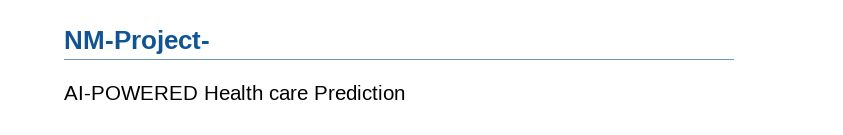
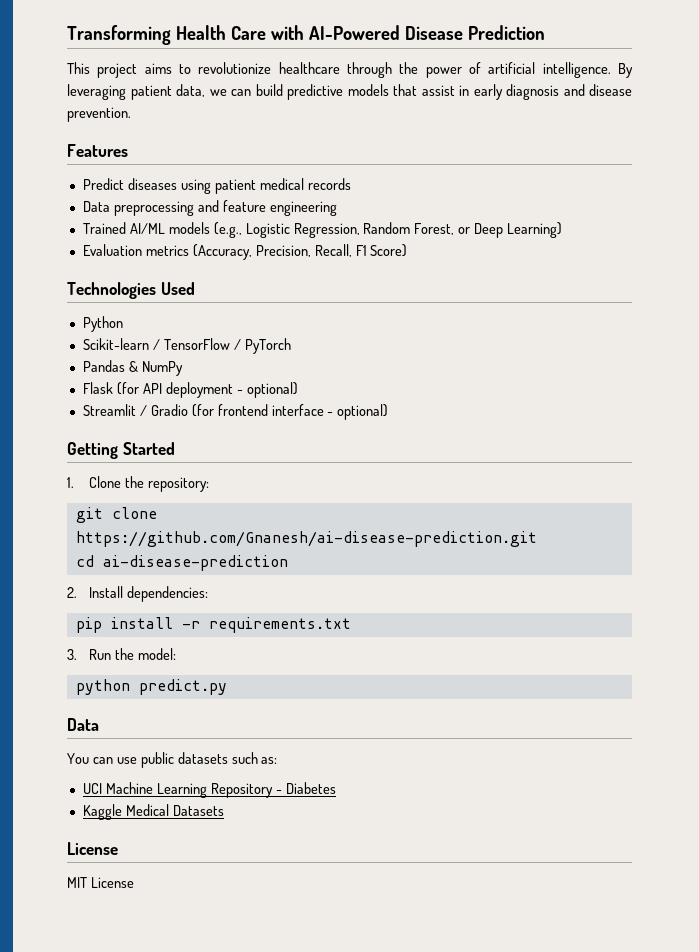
- NM-Project-
- AI-POWERED Health care Prediction
+ Transforming Health Care with AI-Powered Disease Prediction
+ This project aims to revolutionize healthcare through the power of artificial intelligence. By leveraging patient data, we can build predictive models that assist in early diagnosis and disease prevention.
+ Features
+ Predict diseases using patient medical records
+ Data preprocessing and feature engineering
+ Trained AI/ML models (e.g., Logistic Regression, Random Forest, or Deep Learning)
+ Evaluation metrics (Accuracy, Precision, Recall, F1 Score)
+ Technologies Used
+ Python
+ Scikit-learn / TensorFlow / PyTorch
+ Pandas & NumPy
+ Flask (for API deployment - optional)
+ Streamlit / Gradio (for frontend interface - optional)
+ Getting Started
+ 1. Clone the repository:
+ git clone https://github.com/Gnanesh/ai-disease-prediction.git
+ cd ai-disease-prediction
+ 2. Install dependencies:
+ pip install -r requirements.txt
+ 3. Run the model:
+ python predict.py
+ Data
+ You can use public datasets such as:
+ UCI Machine Learning Repository - Diabetes
+ Kaggle Medical Datasets
+ License
+ MIT License

